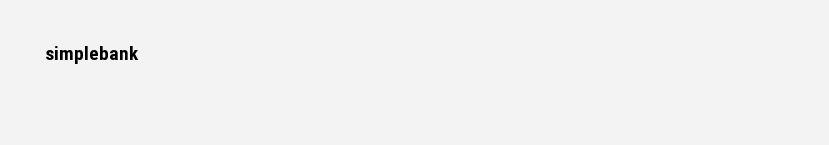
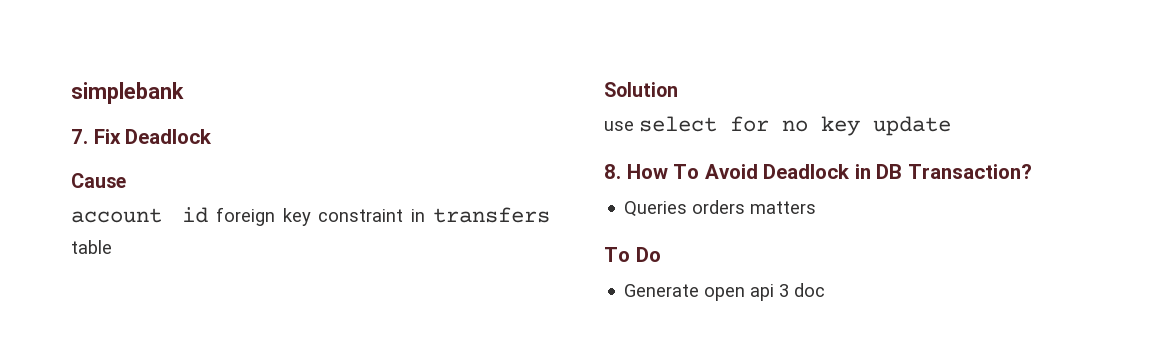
+ 7. Fix Deadlock
+ Cause
+ account id foreign key constraint in transfers table
+ Solution
+ use select for no key update
+ 8. How To Avoid Deadlock in DB Transaction?
+ Queries orders matters
+ To Do
+ Generate open api 3 doc

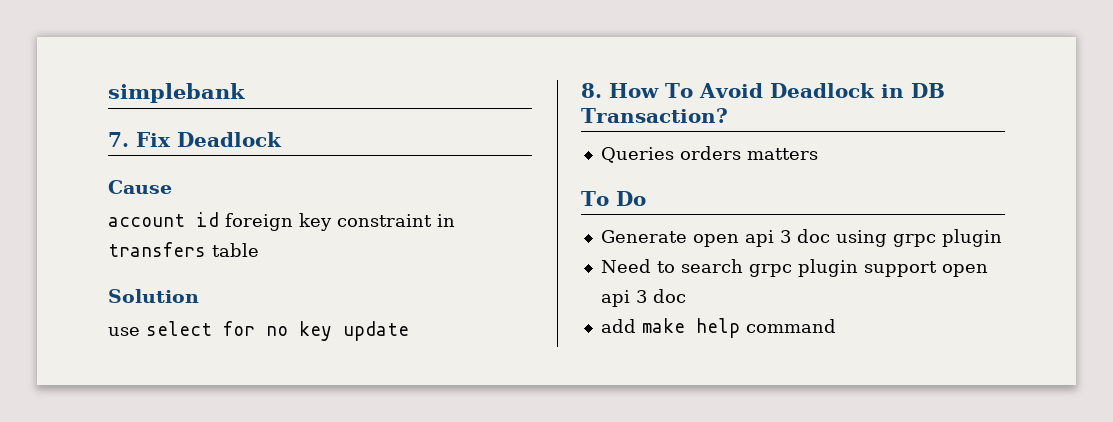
- Generate open api 3 doc
+ Generate open api 3 doc using grpc plugin
+ Need to search grpc plugin support open api 3 doc
+ add make help command

